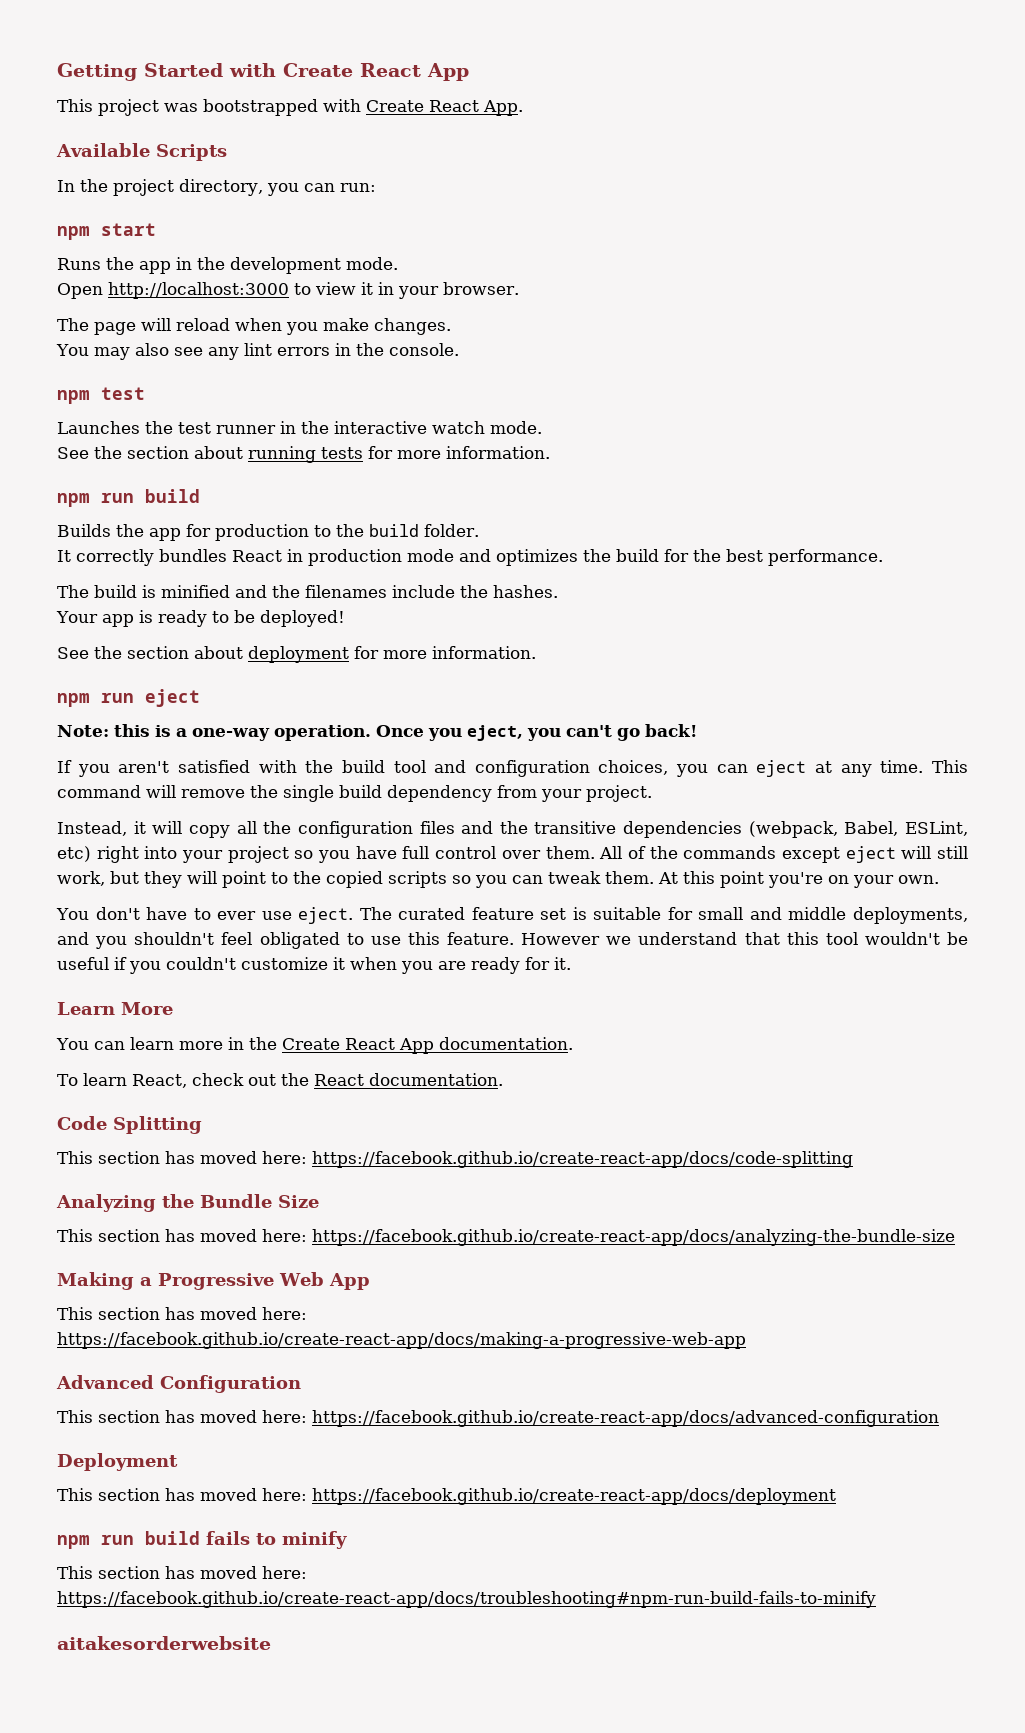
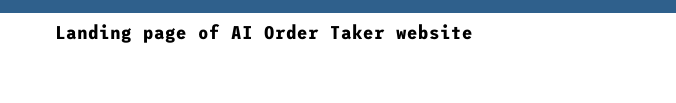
- Getting Started with Create React App
- This project was bootstrapped with Create React App.
- Available Scripts
- In the project directory, you can run:
- npm start
- Runs the app in the development mode.
- Open http://localhost:3000 to view it in your browser.
- The page will reload when you make changes.
- You may also see any lint errors in the console.
- npm test
- Launches the test runner in the interactive watch mode.
- See the section about running tests for more information.
- npm run build
- Builds the app for production to the build folder.
- It correctly bundles React in production mode and optimizes the build for the best performance.
- The build is minified and the filenames include the hashes.
- Your app is ready to be deployed!
- See the section about deployment for more information.
- npm run eject
- Note: this is a one-way operation. Once you eject, you can't go back!
- If you aren't satisfied with the build tool and configuration choices, you can eject at any time. This command will remove the single build dependency from your project.
- Instead, it will copy all the configuration files and the transitive dependencies (webpack, Babel, ESLint, etc) right into your project so you have full control over them. All of the commands except eject will still work, but they will point to the copied scripts so you can tweak them. At this point you're on your own.
- You don't have to ever use eject. The curated feature set is suitable for small and middle deployments, and you shouldn't feel obligated to use this feature. However we understand that this tool wouldn't be useful if you couldn't customize it when you are ready for it.
- Learn More
- You can learn more in the Create React App documentation.
- To learn React, check out the React documentation.
- Code Splitting
- This section has moved here: https://facebook.github.io/create-react-app/docs/code-splitting
- Analyzing the Bundle Size
- This section has moved here: https://facebook.github.io/create-react-app/docs/analyzing-the-bundle-size
- Making a Progressive Web App
- This section has moved here: https://facebook.github.io/create-react-app/docs/making-a-progressive-web-app
- Advanced Configuration
- This section has moved here: https://facebook.github.io/create-react-app/docs/advanced-configuration
- Deployment
- This section has moved here: https://facebook.github.io/create-react-app/docs/deployment
- npm run build fails to minify
- This section has moved here: https://facebook.github.io/create-react-app/docs/troubleshooting#npm-run-build-fails-to-minify
- aitakesorderwebsite
+ Landing page of AI Order Taker website

